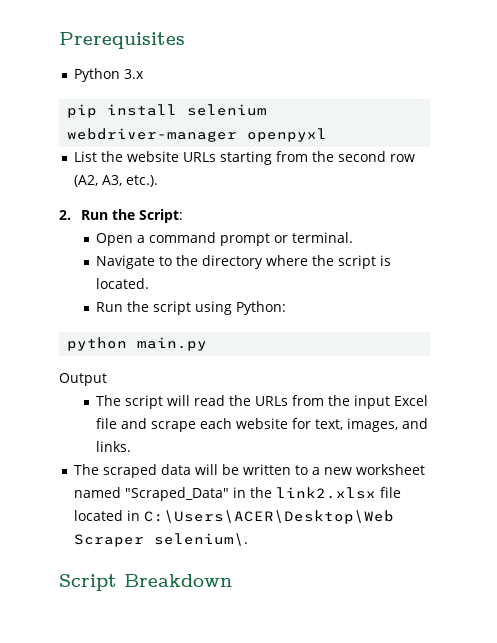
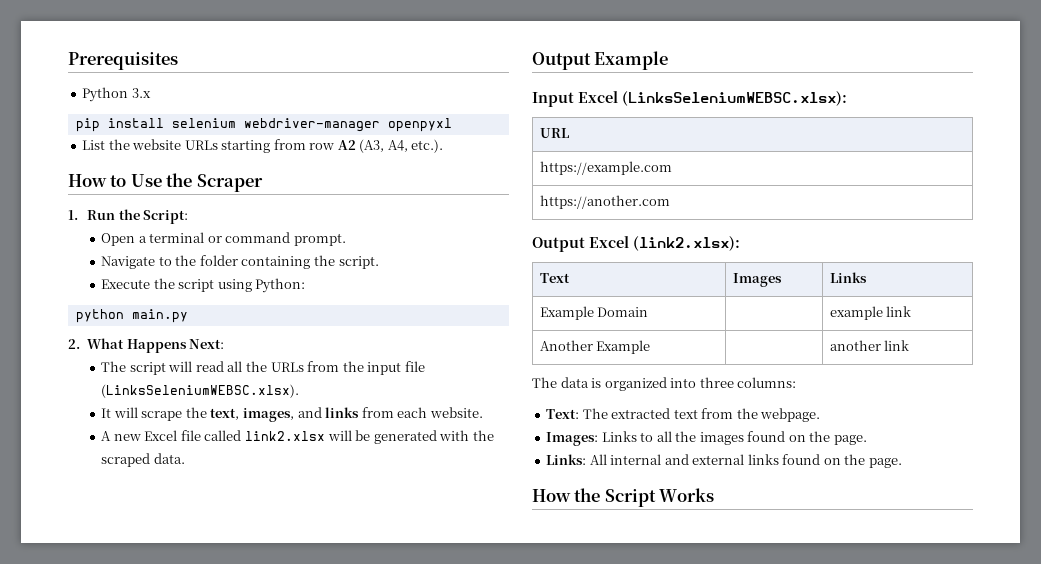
- List the website URLs starting from the second row (A2, A3, etc.).
- 2. Run the Script:
+ List the website URLs starting from row A2 (A3, A4, etc.).
+ How to Use the Scraper
+ 1. Run the Script:
- Open a command prompt or terminal.
+ Open a terminal or command prompt.
- Navigate to the directory where the script is located.
- Run the script using Python:
+ Navigate to the folder containing the script.
+ Execute the script using Python:
- Output
+ 2. What Happens Next:
- The script will read the URLs from the input Excel file and scrape each website for text, images, and links.
- The scraped data will be written to a new worksheet named "Scraped_Data" in the link2.xlsx file located in C:\Users\ACER\Desktop\Web Scraper selenium\.
- Script Breakdown
+ The script will read all the URLs from the input file (LinksSeleniumWEBSC.xlsx).
+ It will scrape the text, images, and links from each website.
+ A new Excel file called link2.xlsx will be generated with the scraped data.
+ Output Example
+ Input Excel (LinksSeleniumWEBSC.xlsx):
+ URL
+ https://example.com
+ https://another.com
+ Output Excel (link2.xlsx):
+ Text | Images | Links
+ Example Domain | | example link
+ Another Example | | another link
+ The data is organized into three columns:
+ Text: The extracted text from the webpage.
+ Images: Links to all the images found on the page.
+ Links: All internal and external links found on the page.
+ How the Script Works

